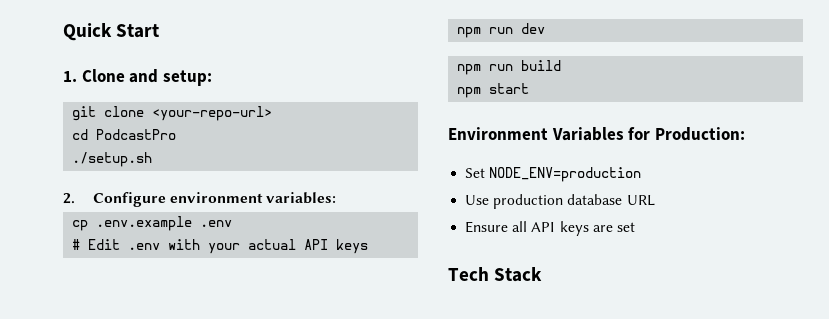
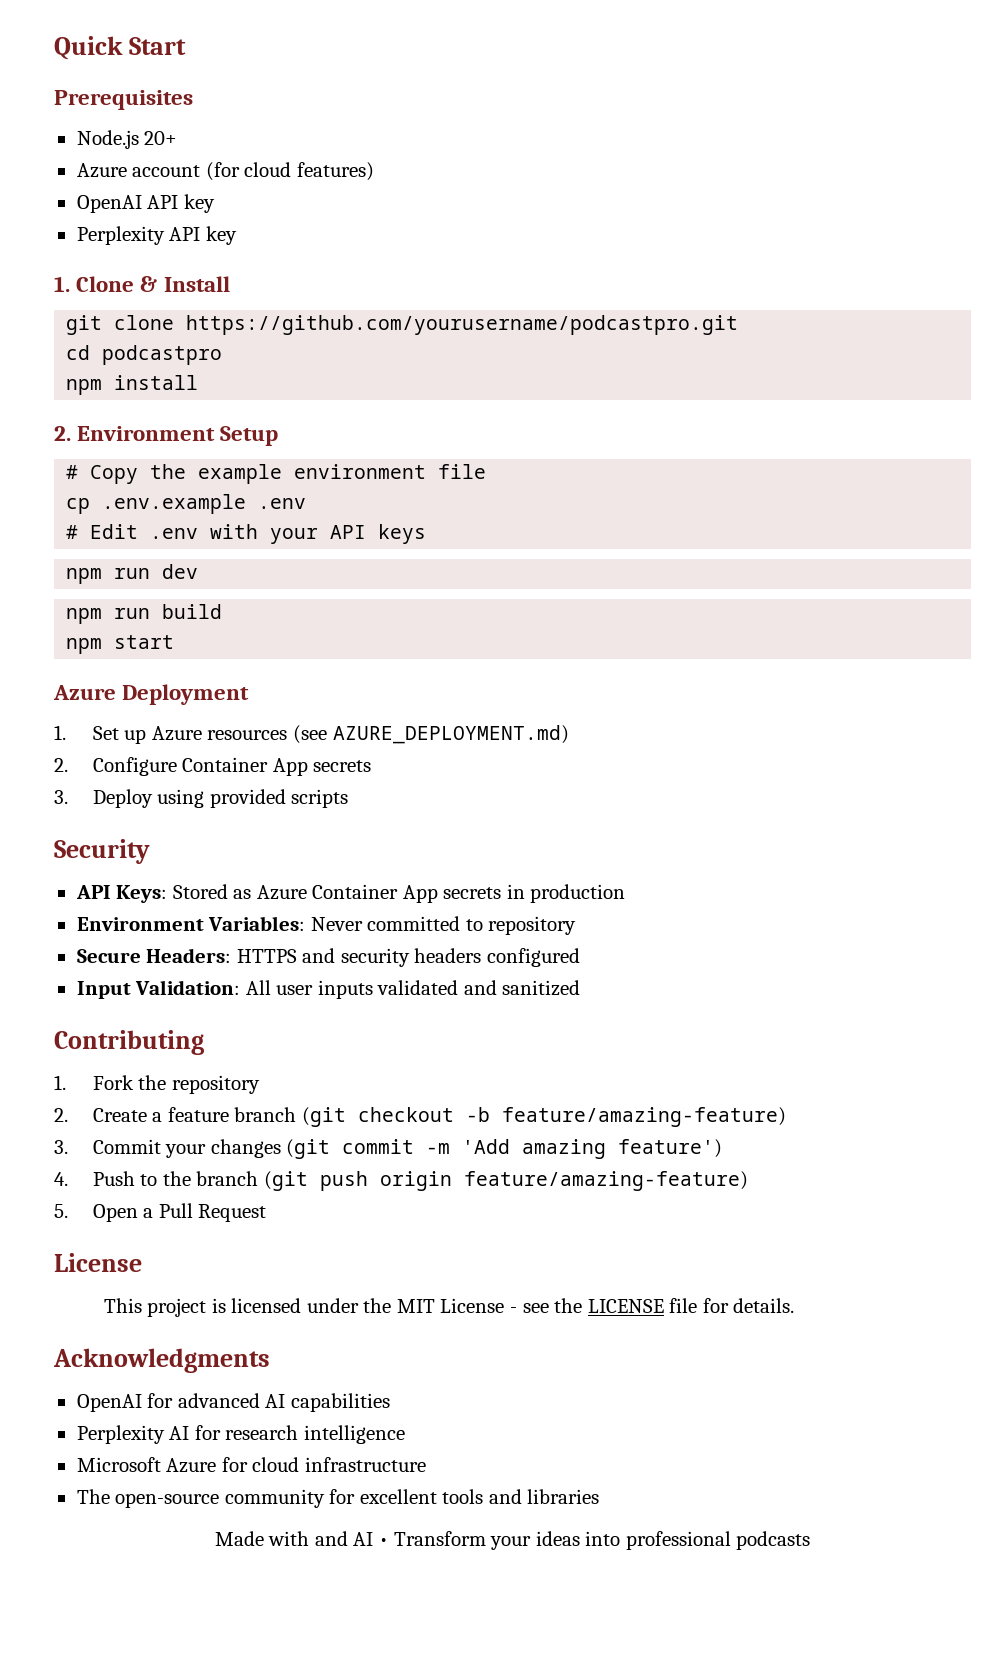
+ Prerequisites
+ Node.js 20+
+ Azure account (for cloud features)
+ OpenAI API key
+ Perplexity API key
- 1. Clone and setup:
+ 1. Clone & Install
- git clone <your-repo-url>
+ git clone https://github.com/yourusername/podcastpro.git
- cd PodcastPro
- ./setup.sh
- 2. Configure environment variables:
+ cd podcastpro
+ npm install
+ 2. Environment Setup
+ # Copy the example environment file
- # Edit .env with your actual API keys
+ # Edit .env with your API keys
- Environment Variables for Production:
- Set NODE_ENV=production
- Use production database URL
- Ensure all API keys are set
- Tech Stack
+ Azure Deployment
+ 1. Set up Azure resources (see AZURE_DEPLOYMENT.md)
+ 2. Configure Container App secrets
+ 3. Deploy using provided scripts
+ Security
+ API Keys: Stored as Azure Container App secrets in production
+ Environment Variables: Never committed to repository
+ Secure Headers: HTTPS and security headers configured
+ Input Validation: All user inputs validated and sanitized
+ Contributing
+ 1. Fork the repository
+ 2. Create a feature branch (git checkout -b feature/amazing-feature)
+ 3. Commit your changes (git commit -m 'Add amazing feature')
+ 4. Push to the branch (git push origin feature/amazing-feature)
+ 5. Open a Pull Request
+ License
+ This project is licensed under the MIT License - see the LICENSE file for details.
+ Acknowledgments
+ OpenAI for advanced AI capabilities
+ Perplexity AI for research intelligence
+ Microsoft Azure for cloud infrastructure
+ The open-source community for excellent tools and libraries
+ Made with and AI • Transform your ideas into professional podcasts

